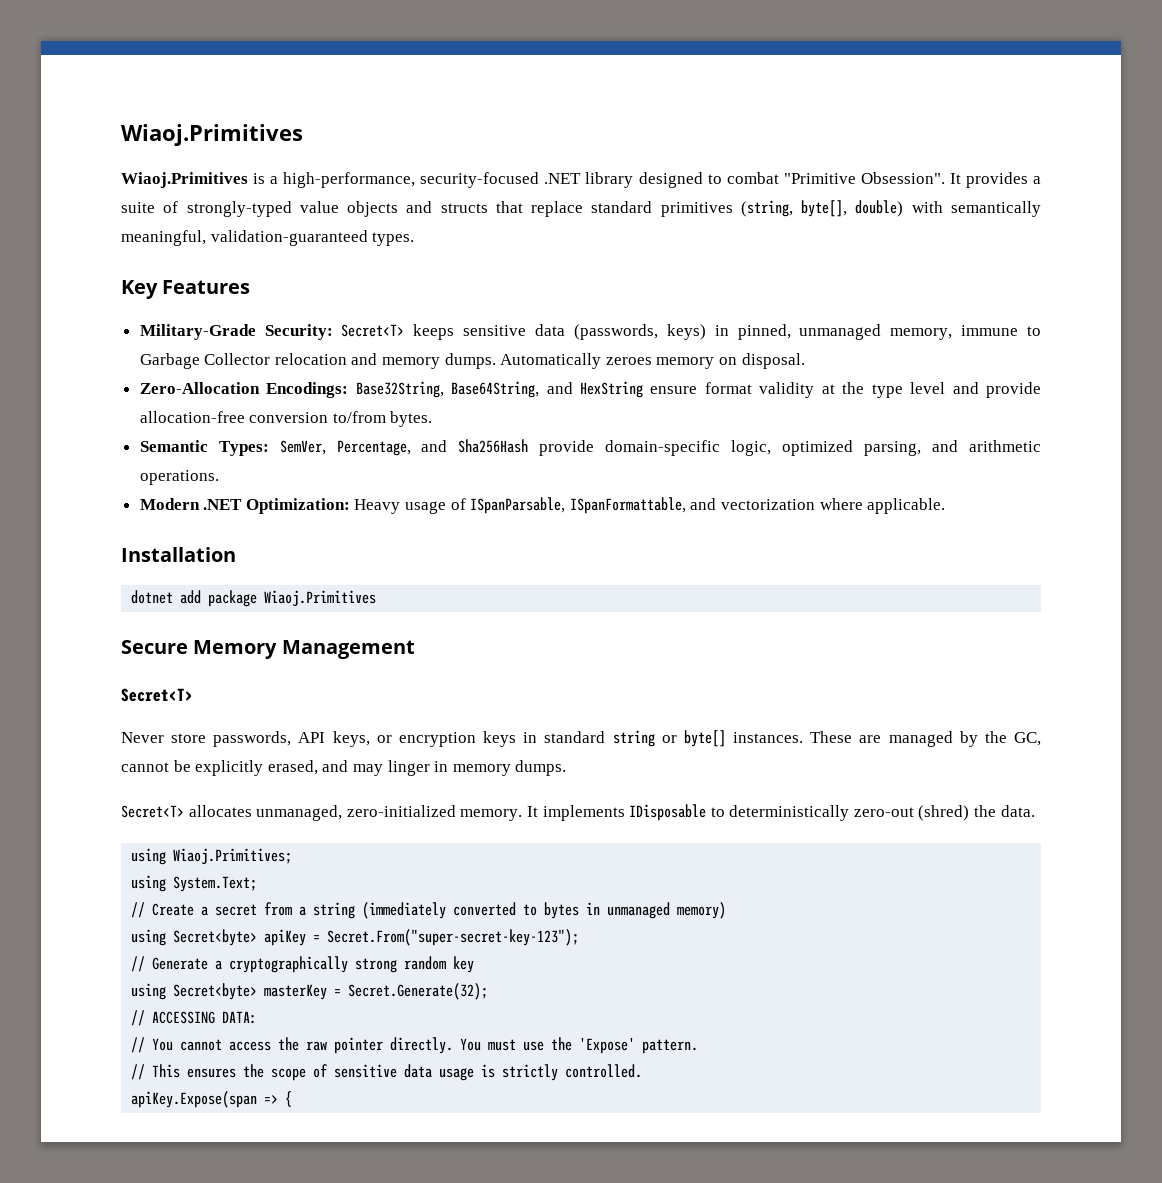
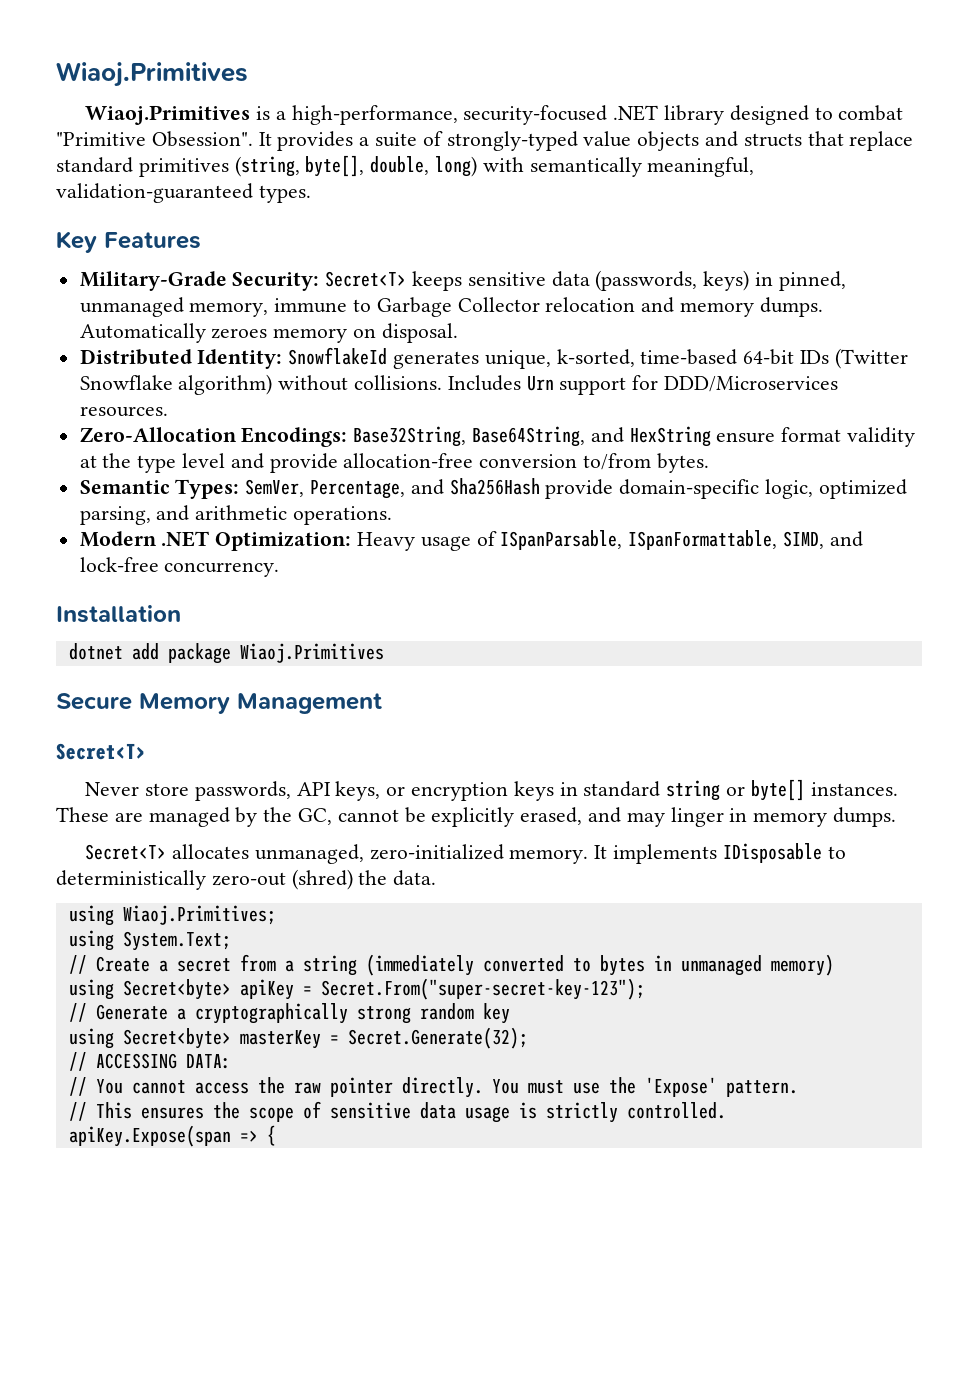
- It provides a suite of strongly-typed value objects and structs that replace standard primitives (string, byte[], double) with semantically meaningful, validation-guaranteed types.
+ It provides a suite of strongly-typed value objects and structs that replace standard primitives (string, byte[], double, long) with semantically meaningful, validation-guaranteed types.
+ Distributed Identity: SnowflakeId generates unique, k-sorted, time-based 64-bit IDs (Twitter Snowflake algorithm) without collisions. Includes Urn support for DDD/Microservices resources.
- Modern .NET Optimization: Heavy usage of ISpanParsable, ISpanFormattable, and vectorization where applicable.
+ Modern .NET Optimization: Heavy usage of ISpanParsable, ISpanFormattable, SIMD, and lock-free concurrency.

